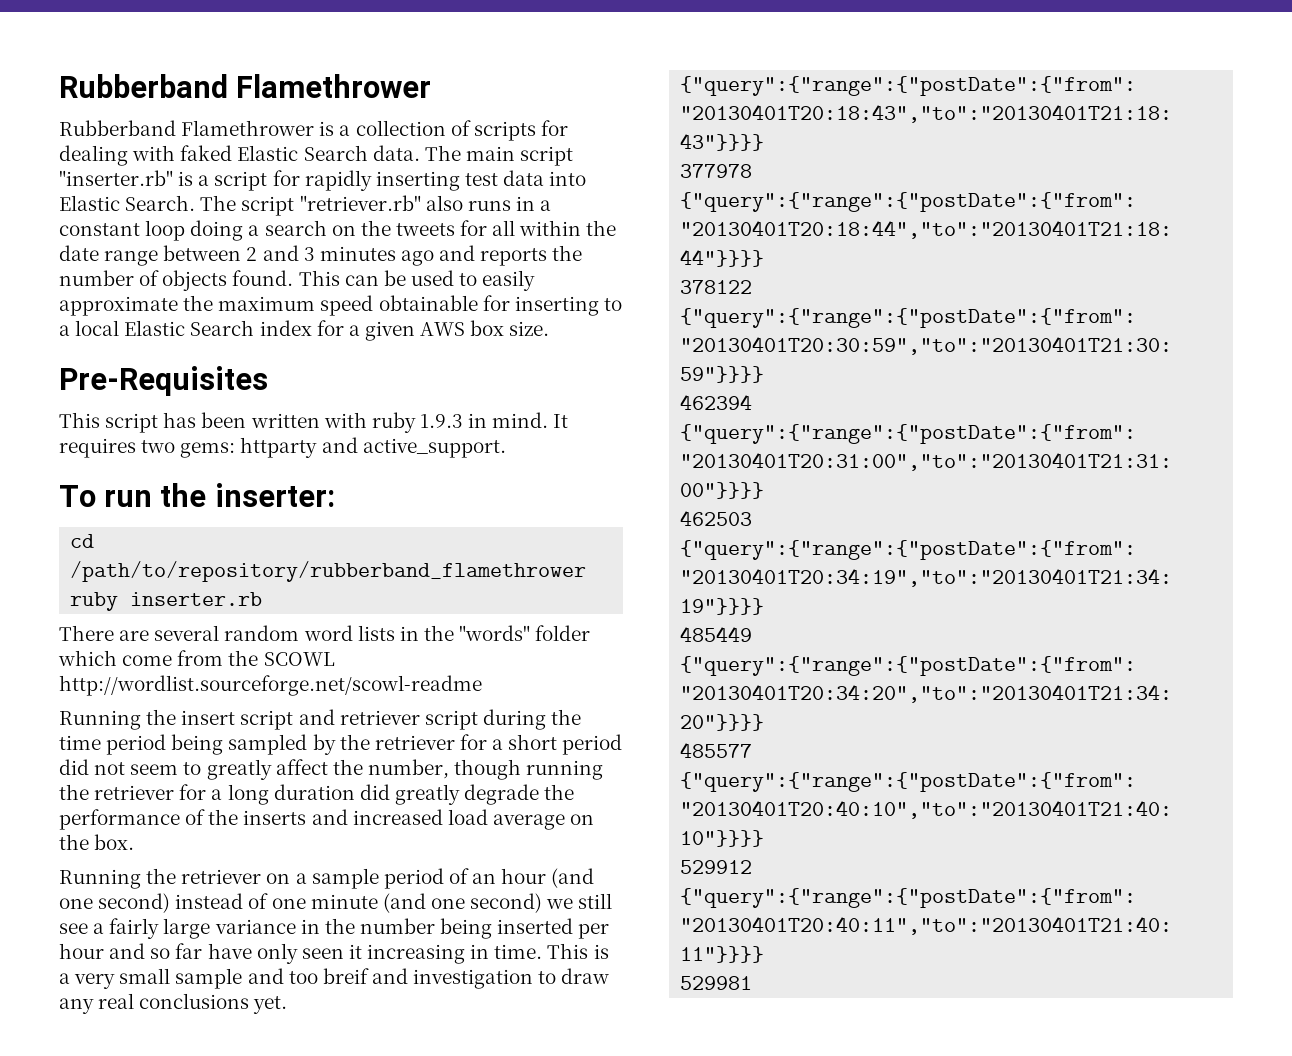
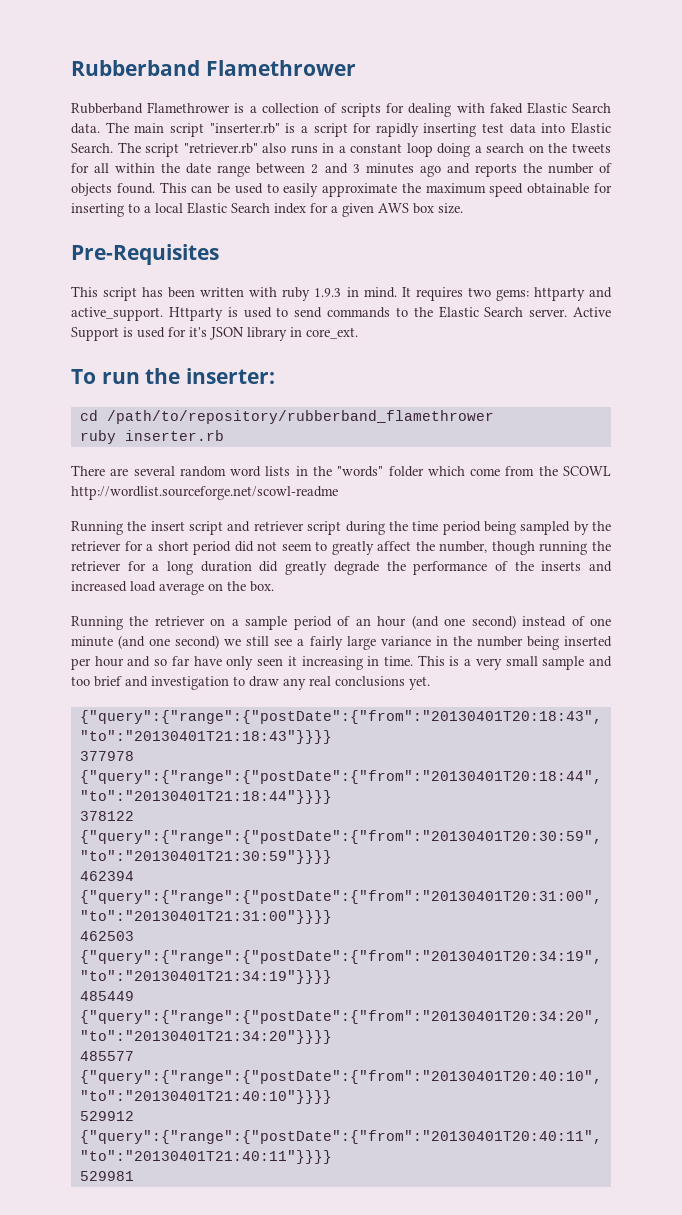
+ Httparty is used to send commands to the Elastic Search server. Active Support is used for it's JSON library in core_ext.
- This is a very small sample and too breif and investigation to draw any real conclusions yet.
+ This is a very small sample and too brief and investigation to draw any real conclusions yet.

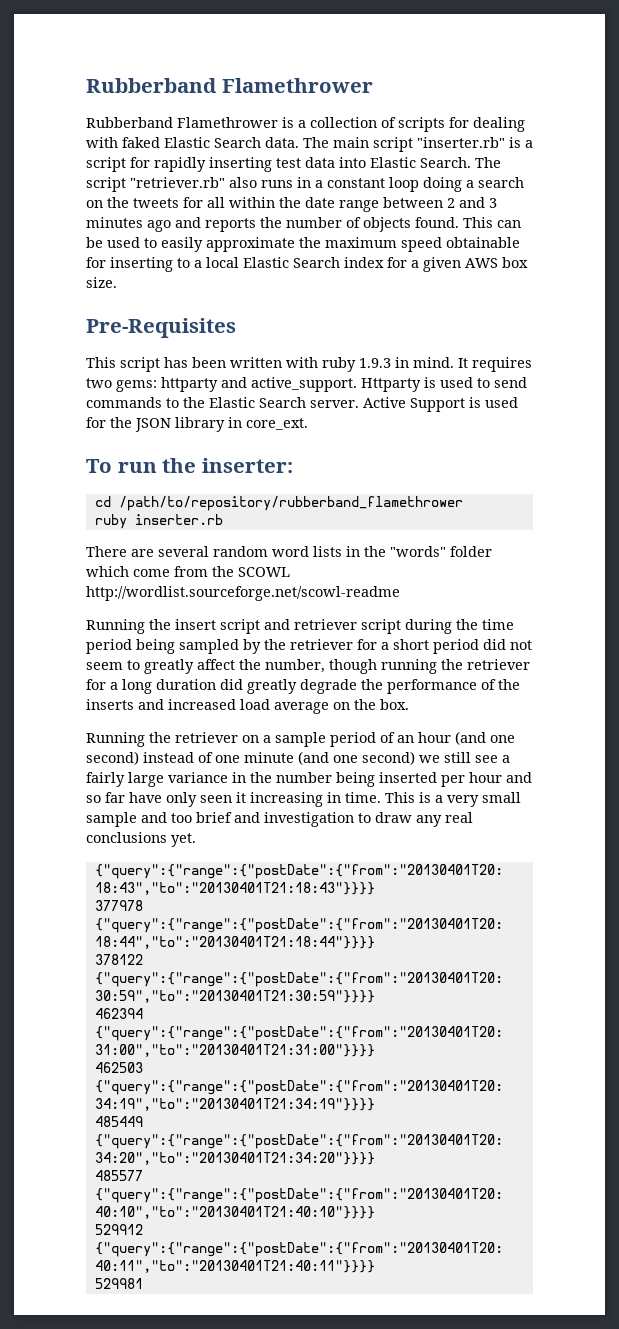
- Active Support is used for it's JSON library in core_ext.
+ Active Support is used for the JSON library in core_ext.

